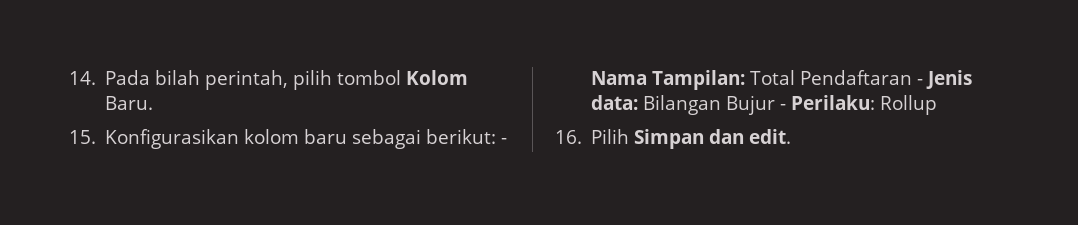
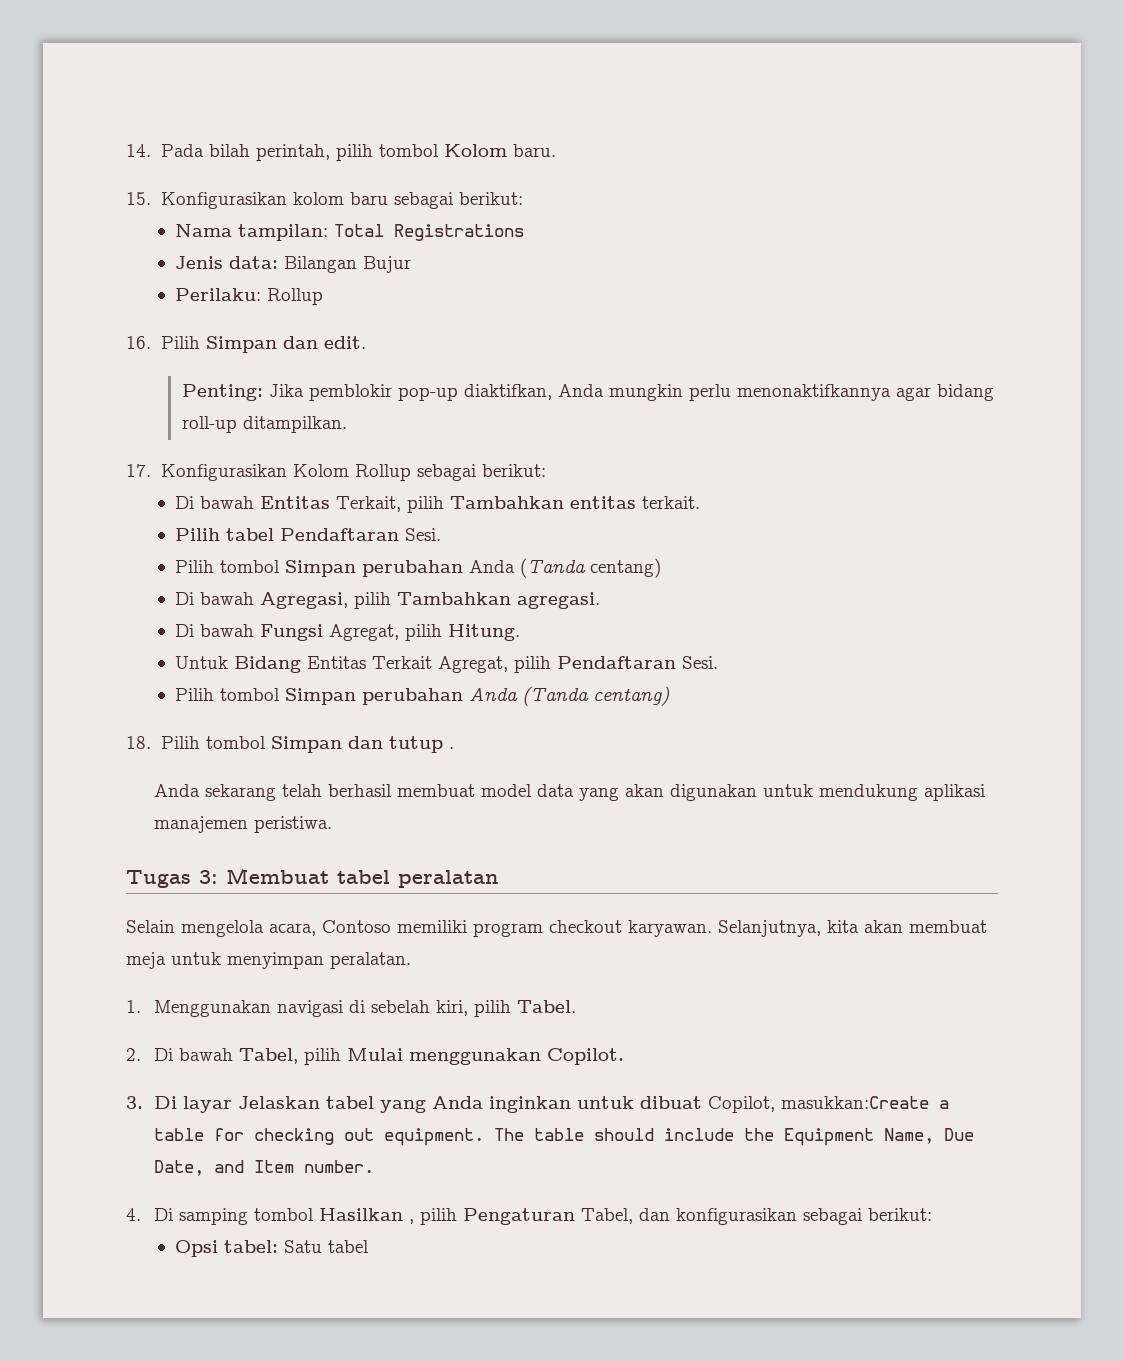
- 14. Pada bilah perintah, pilih tombol Kolom Baru.
+ 14. Pada bilah perintah, pilih tombol Kolom baru.
- 15. Konfigurasikan kolom baru sebagai berikut: - Nama Tampilan: Total Pendaftaran - Jenis data: Bilangan Bujur - Perilaku: Rollup
+ 15. Konfigurasikan kolom baru sebagai berikut:
+ Nama tampilan: Total Registrations
+ Jenis data: Bilangan Bujur
+ Perilaku: Rollup
+ Penting: Jika pemblokir pop-up diaktifkan, Anda mungkin perlu menonaktifkannya agar bidang roll-up ditampilkan.
+ 17. Konfigurasikan Kolom Rollup sebagai berikut:
+ Di bawah Entitas Terkait, pilih Tambahkan entitas terkait.
+ Pilih tabel Pendaftaran Sesi.
+ Pilih tombol Simpan perubahan Anda (Tanda centang)
+ Di bawah Agregasi, pilih Tambahkan agregasi.
+ Di bawah Fungsi Agregat, pilih Hitung.
+ Untuk Bidang Entitas Terkait Agregat, pilih Pendaftaran Sesi.
+ Pilih tombol Simpan perubahan Anda (Tanda centang)
+ 18. Pilih tombol Simpan dan tutup .
+ Anda sekarang telah berhasil membuat model data yang akan digunakan untuk mendukung aplikasi manajemen peristiwa.
+ Tugas 3: Membuat tabel peralatan
+ Selain mengelola acara, Contoso memiliki program checkout karyawan. Selanjutnya, kita akan membuat meja untuk menyimpan peralatan.
+ 1. Menggunakan navigasi di sebelah kiri, pilih Tabel.
+ 2. Di bawah Tabel, pilih Mulai menggunakan Copilot.
+ 3. Di layar Jelaskan tabel yang Anda inginkan untuk dibuat Copilot, masukkan:Create a table for checking out equipment. The table should include the Equipment Name, Due Date, and Item number.
+ 4. Di samping tombol Hasilkan , pilih Pengaturan Tabel, dan konfigurasikan sebagai berikut:
+ Opsi tabel: Satu tabel

